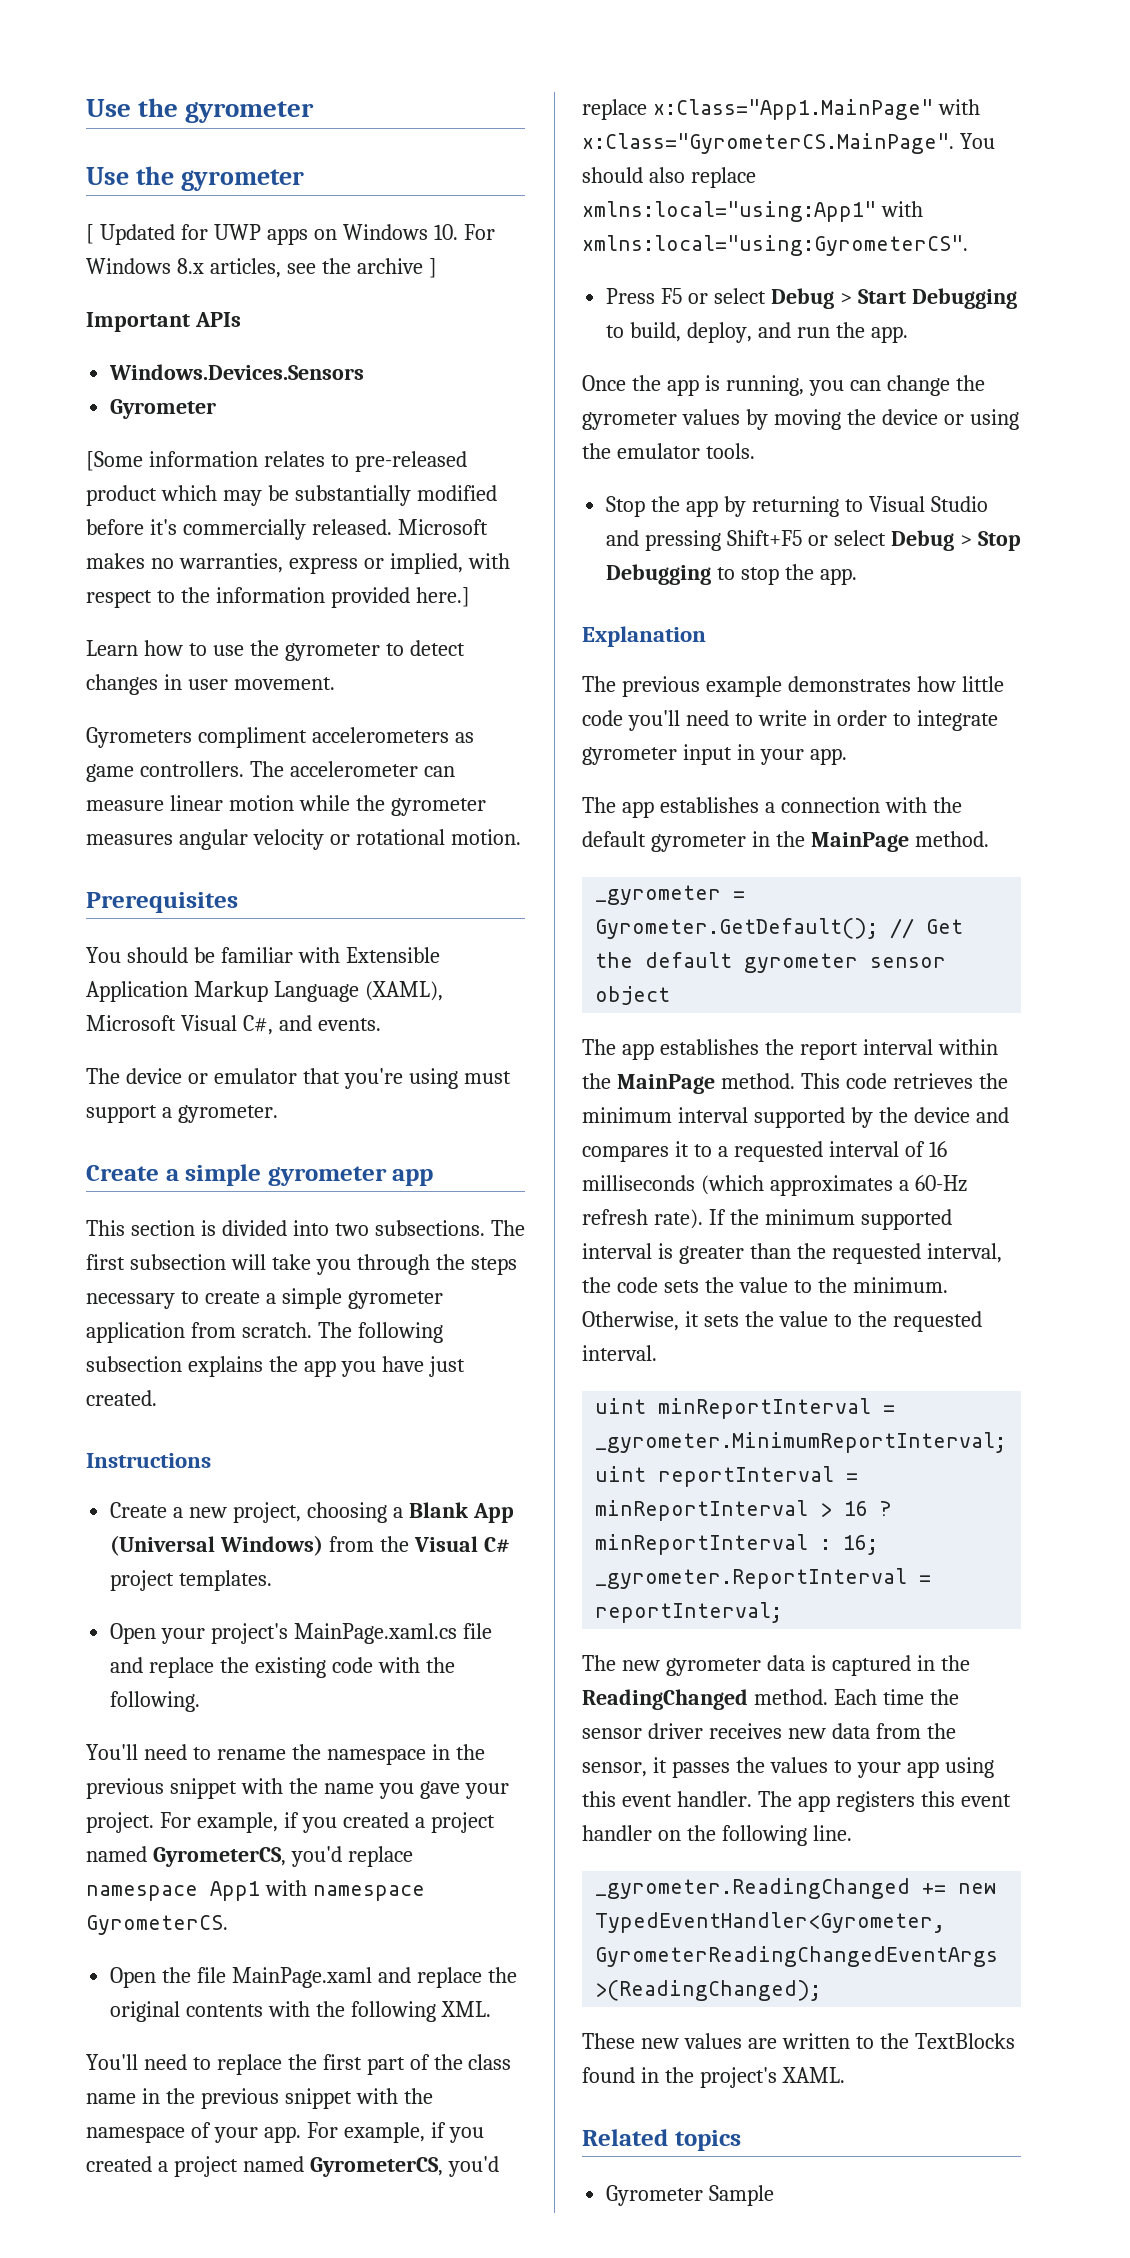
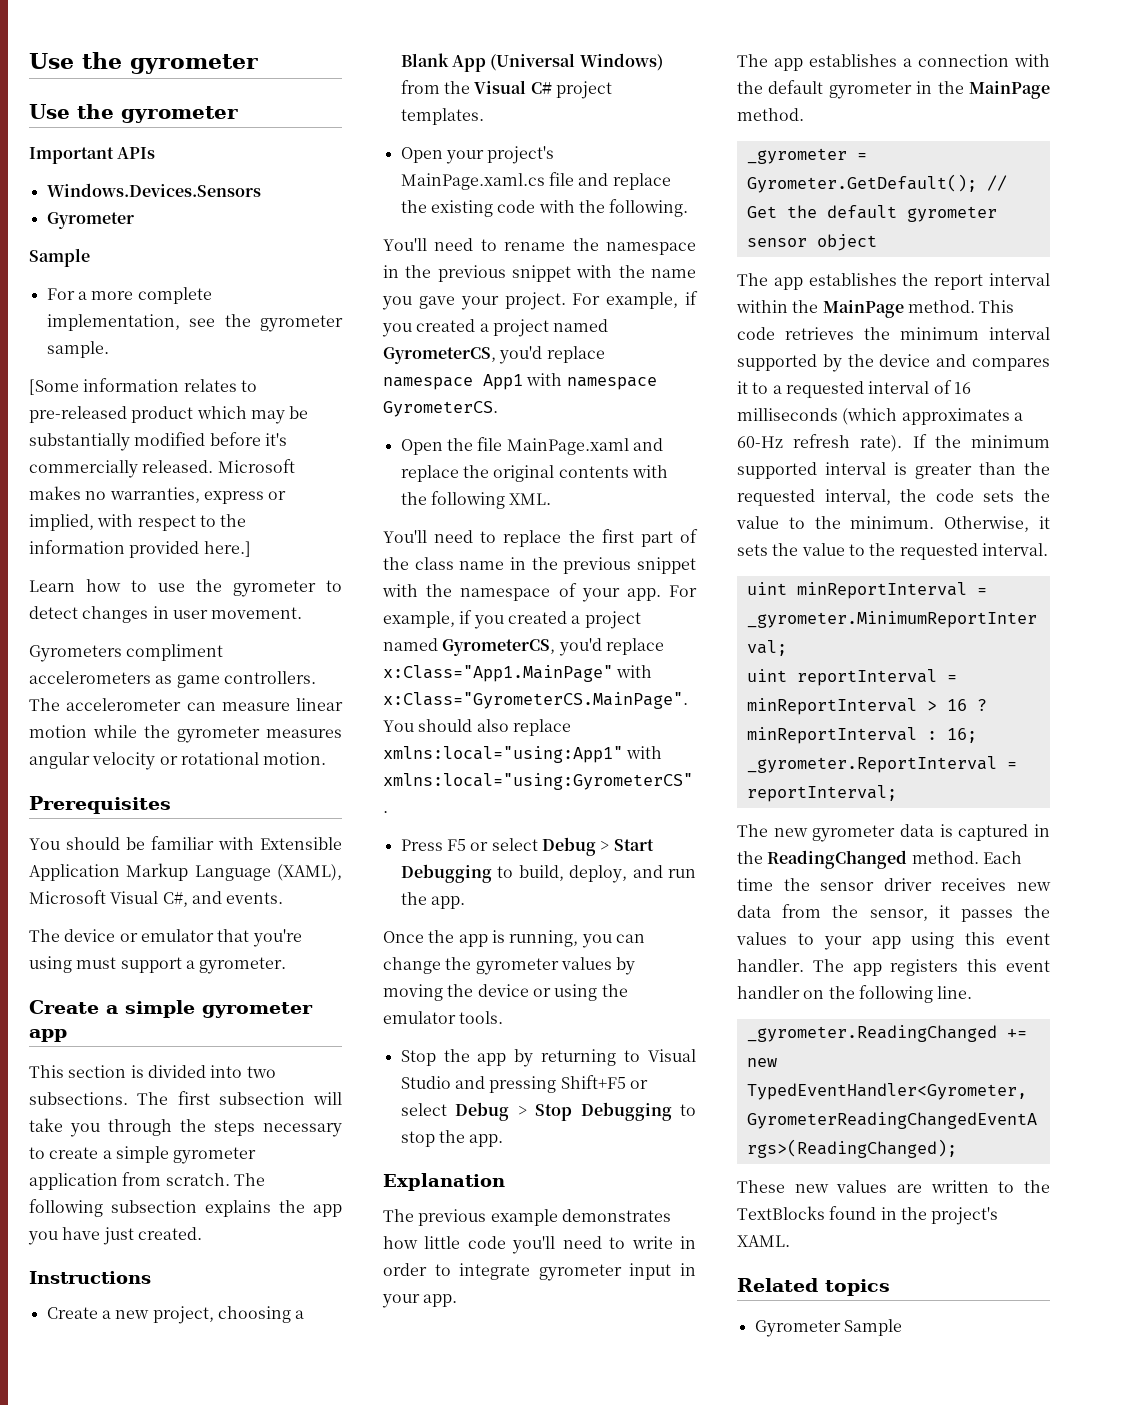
- [ Updated for UWP apps on Windows 10. For Windows 8.x articles, see the archive ]
  Important APIs
  Windows.Devices.Sensors
  Gyrometer
+ Sample
+ For a more complete implementation, see the gyrometer sample.

